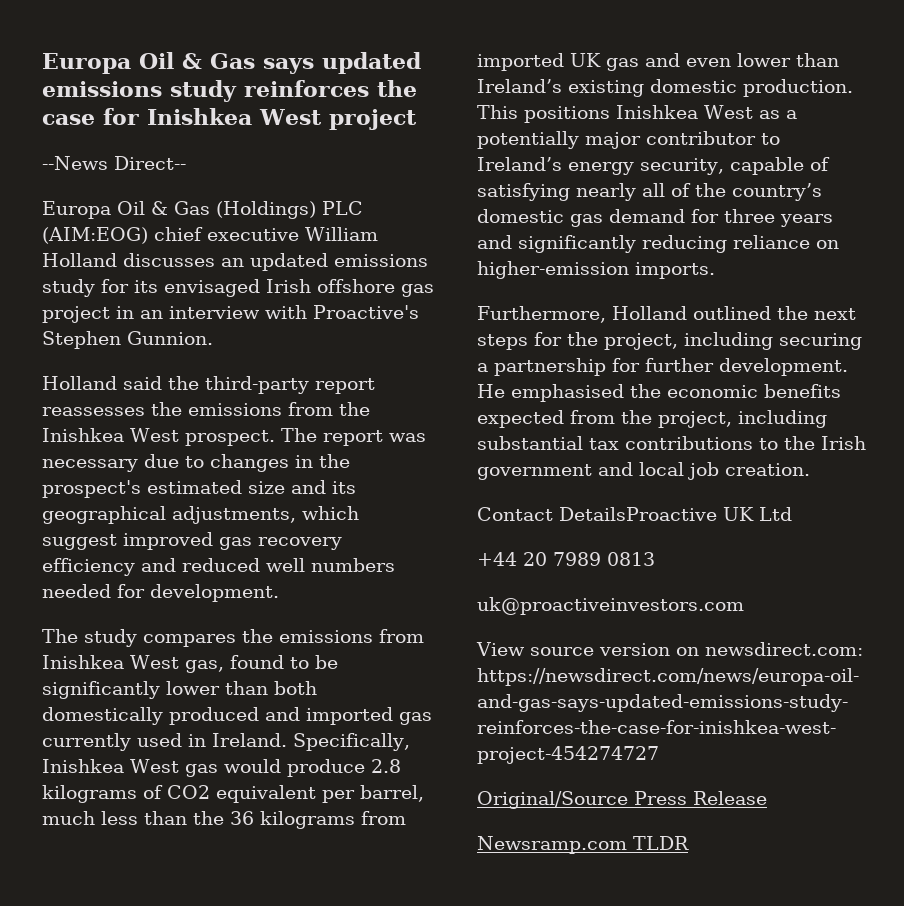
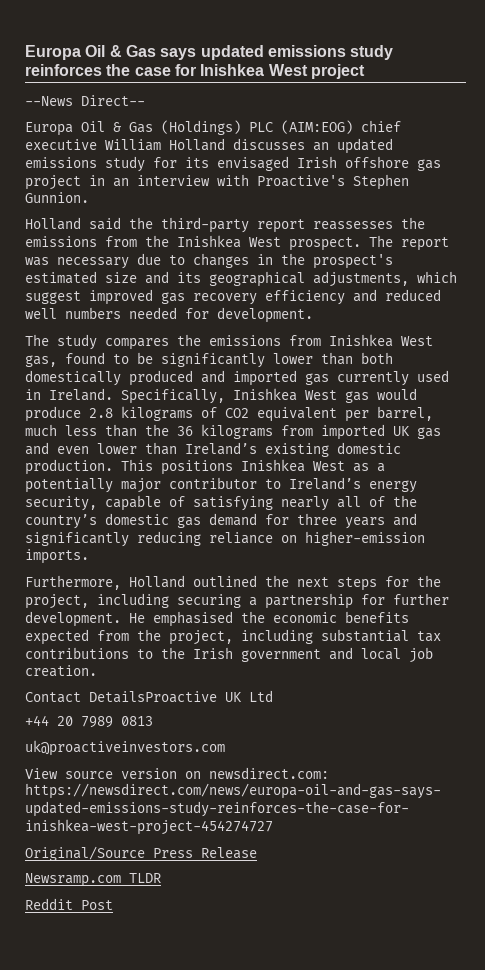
+ Reddit Post

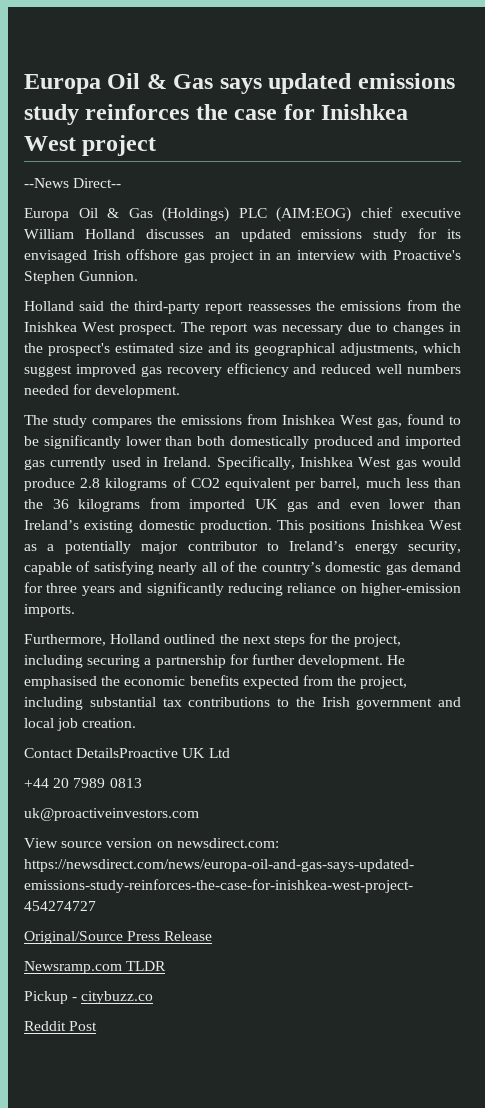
+ Pickup - citybuzz.co

